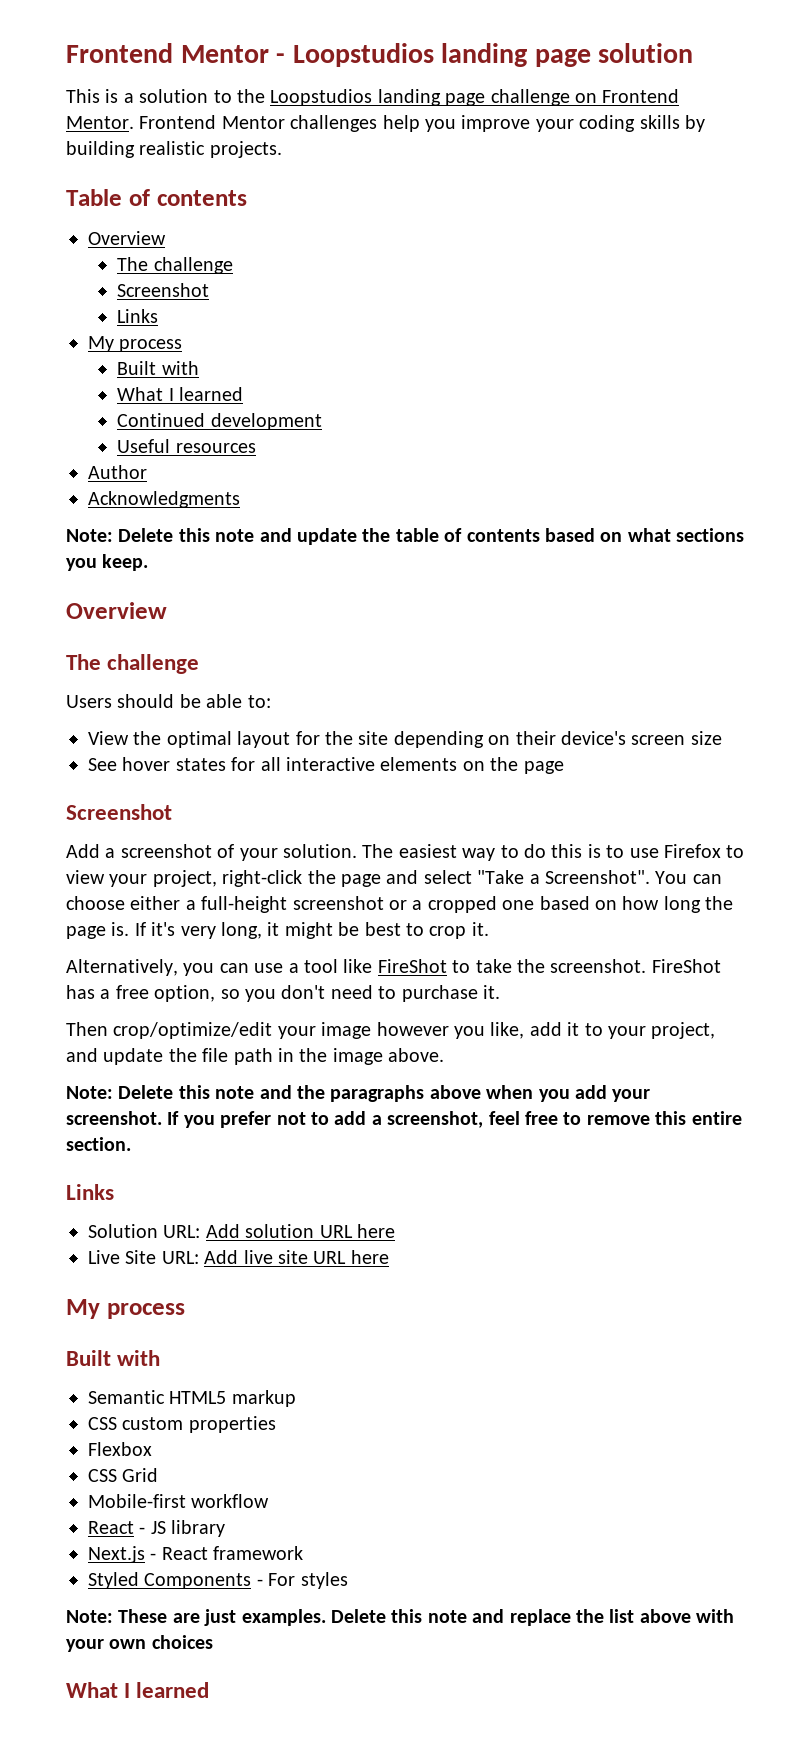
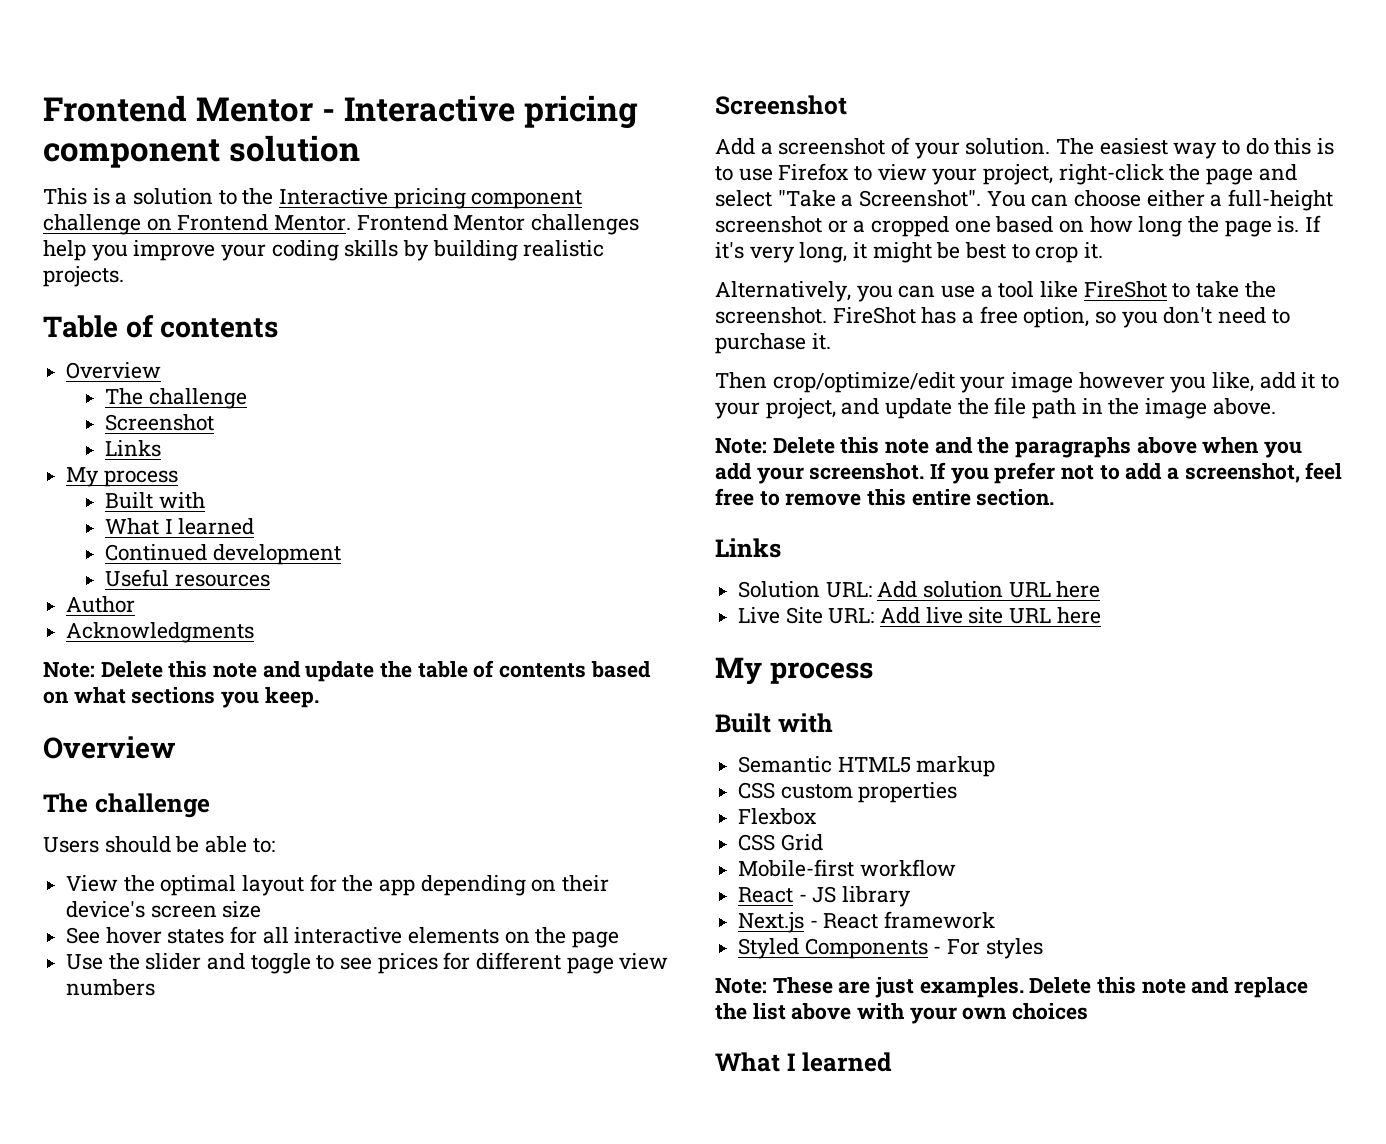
- Frontend Mentor - Loopstudios landing page solution
+ Frontend Mentor - Interactive pricing component solution
- This is a solution to the Loopstudios landing page challenge on Frontend Mentor.
+ This is a solution to the Interactive pricing component challenge on Frontend Mentor.
- View the optimal layout for the site depending on their device's screen size
+ View the optimal layout for the app depending on their device's screen size
+ Use the slider and toggle to see prices for different page view numbers

